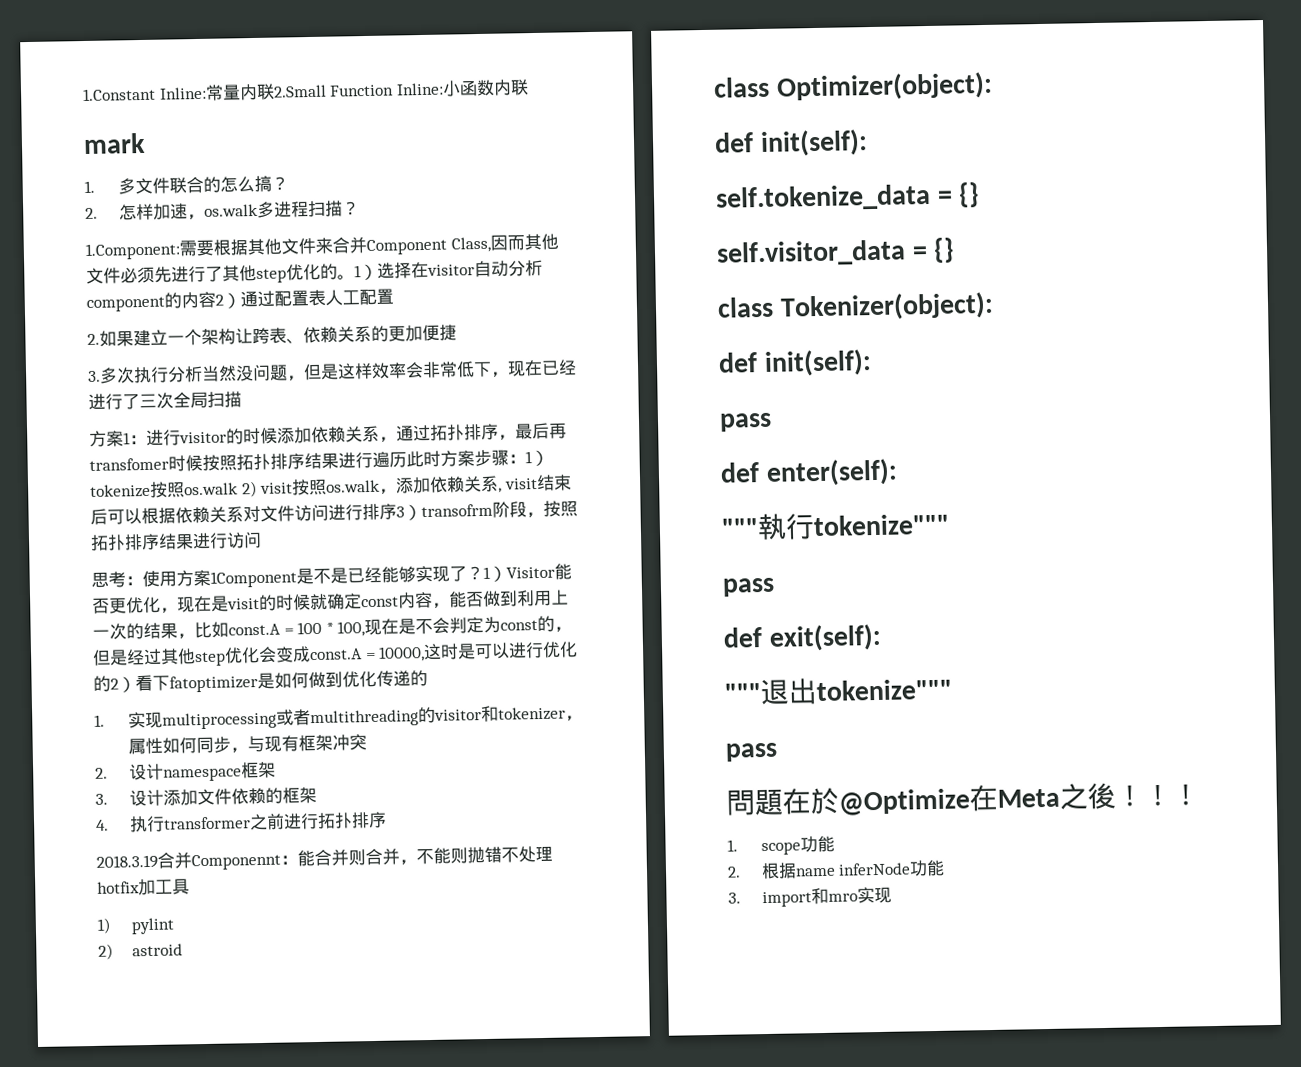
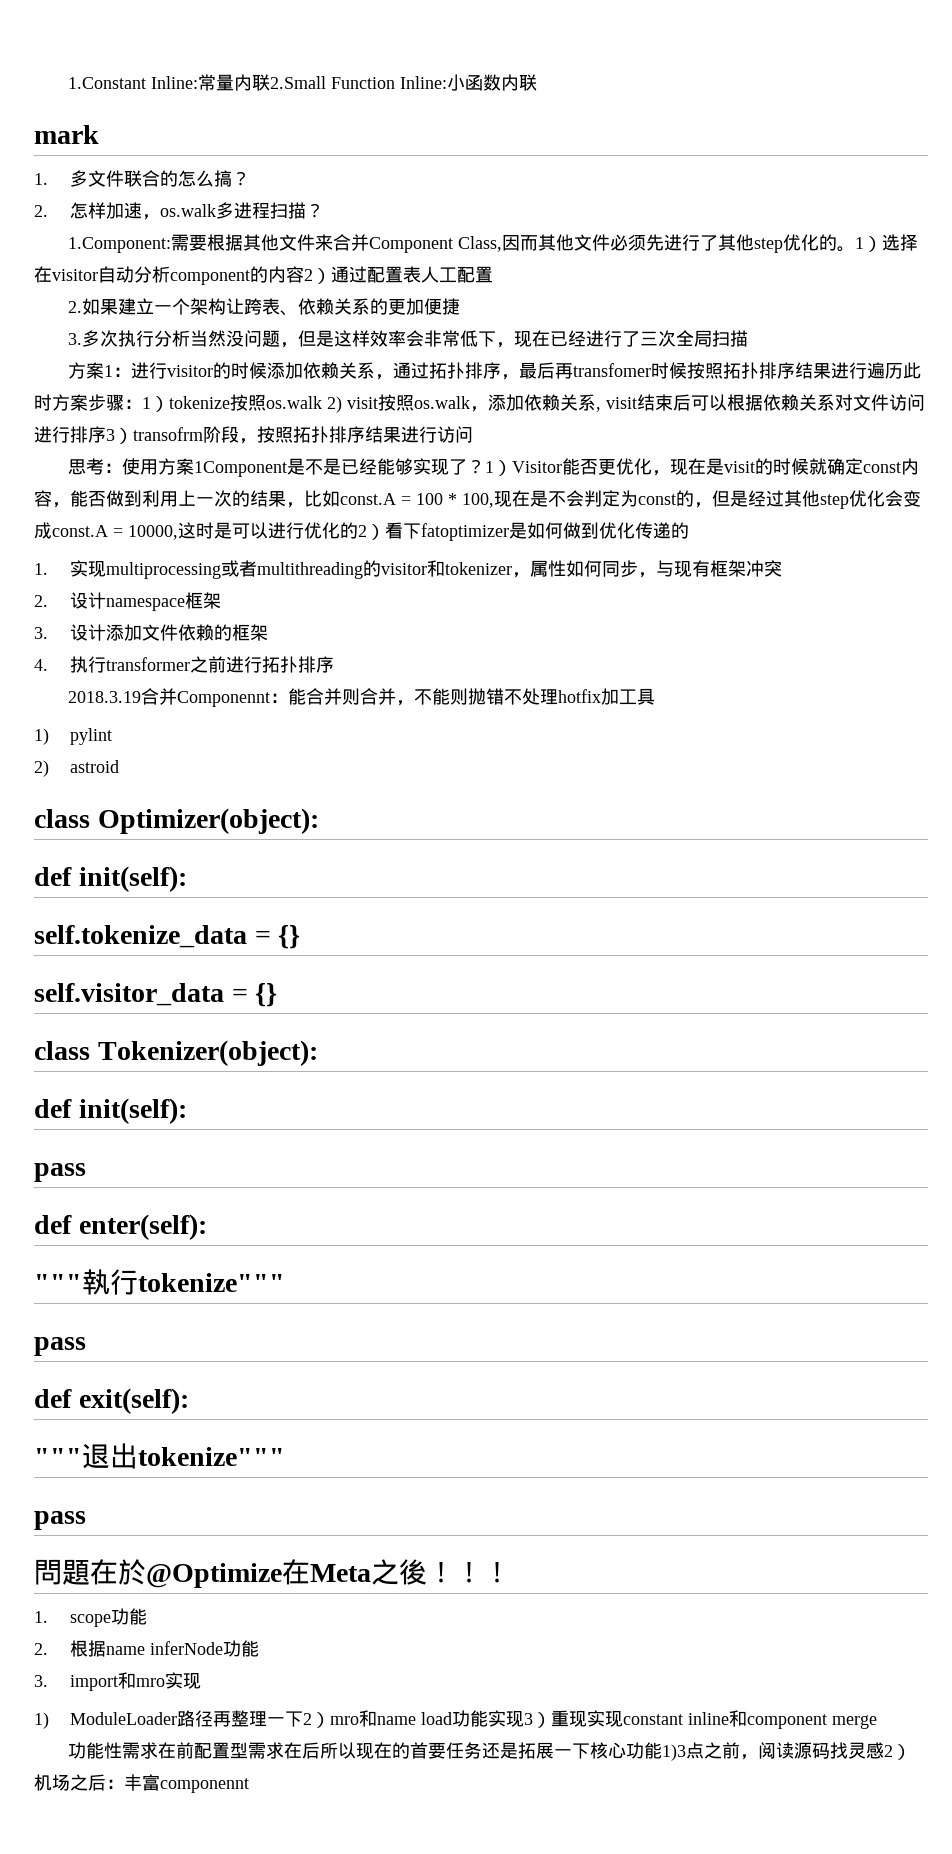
+ 1) ModuleLoader路径再整理一下2）mro和name load功能实现3）重现实现constant inline和component merge
+ 功能性需求在前配置型需求在后所以现在的首要任务还是拓展一下核心功能1)3点之前，阅读源码找灵感2）机场之后：丰富componennt

